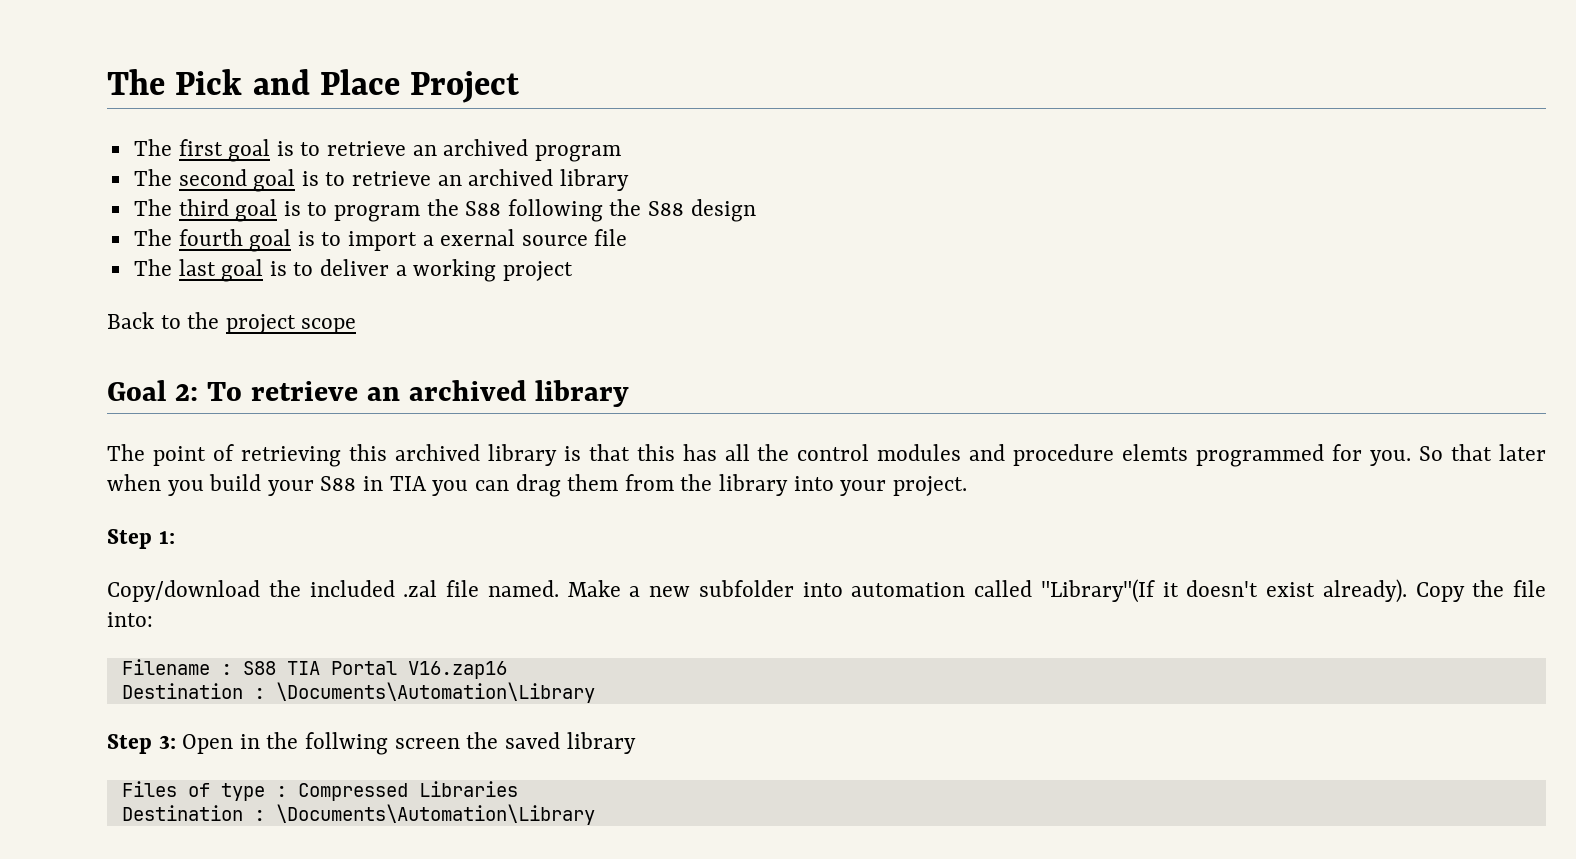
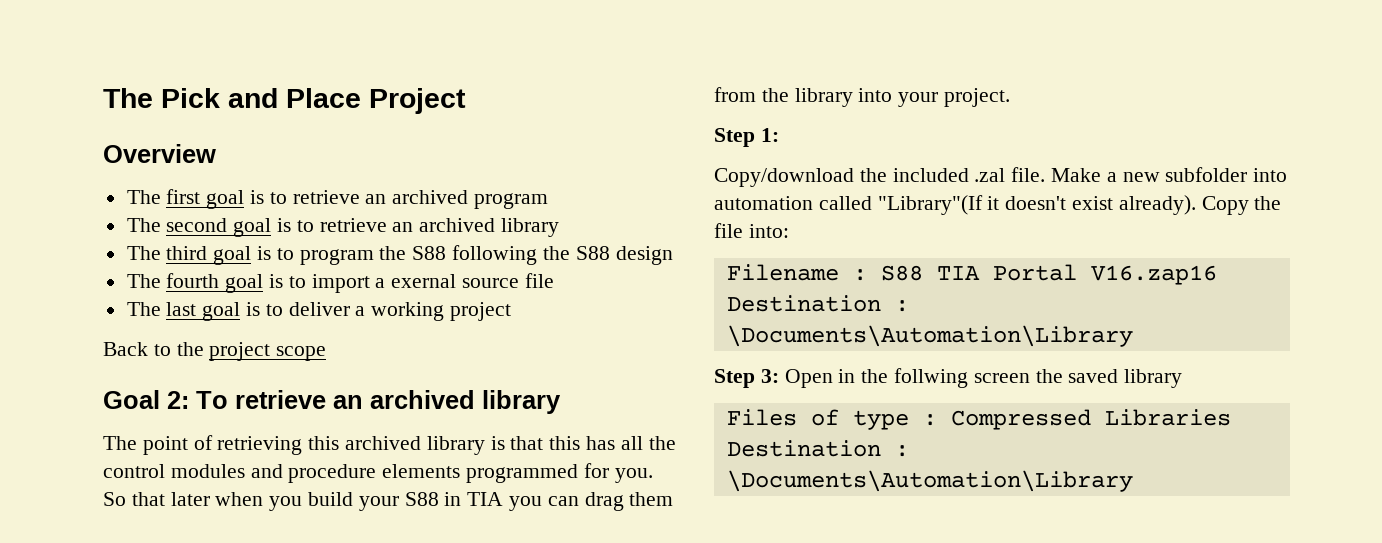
+ Overview
- The point of retrieving this archived library is that this has all the control modules and procedure elemts programmed for you.
+ The point of retrieving this archived library is that this has all the control modules and procedure elements programmed for you.
- Copy/download the included .zal file named.
+ Copy/download the included .zal file.

